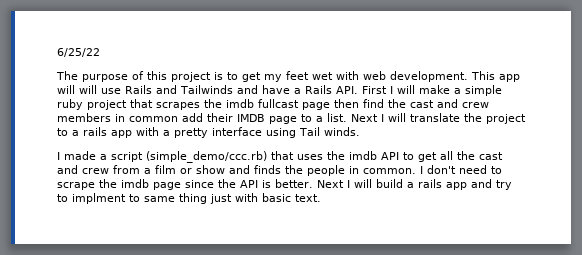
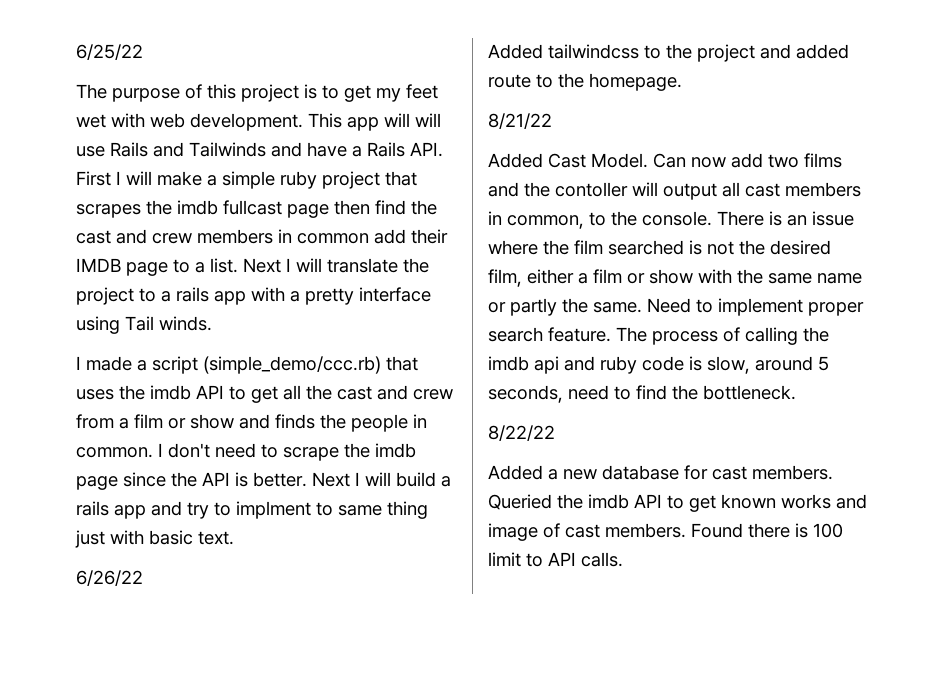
+ 6/26/22
+ Added tailwindcss to the project and added route to the homepage.
+ 8/21/22
+ Added Cast Model. Can now add two films and the contoller will output all cast members in common, to the console. There is an issue where the film searched is not the desired film, either a film or show with the same name or partly the same. Need to implement proper search feature. The process of calling the imdb api and ruby code is slow, around 5 seconds, need to find the bottleneck.
+ 8/22/22
+ Added a new database for cast members. Queried the imdb API to get known works and image of cast members. Found there is 100 limit to API calls.

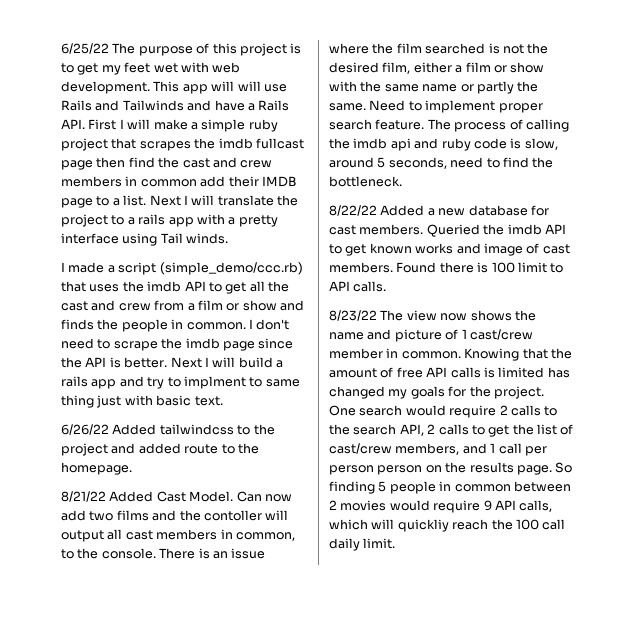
- 6/25/22
- The purpose of this project is to get my feet wet with web development.
+ 6/25/22 The purpose of this project is to get my feet wet with web development.
- 6/26/22
- Added tailwindcss to the project and added route to the homepage.
+ 6/26/22 Added tailwindcss to the project and added route to the homepage.
- 8/21/22
- Added Cast Model.
+ 8/21/22 Added Cast Model.
- 8/22/22
- Added a new database for cast members.
+ 8/22/22 Added a new database for cast members.
+ 8/23/22 The view now shows the name and picture of 1 cast/crew member in common. Knowing that the amount of free API calls is limited has changed my goals for the project. One search would require 2 calls to the search API, 2 calls to get the list of cast/crew members, and 1 call per person person on the results page. So finding 5 people in common between 2 movies would require 9 API calls, which will quickliy reach the 100 call daily limit.

